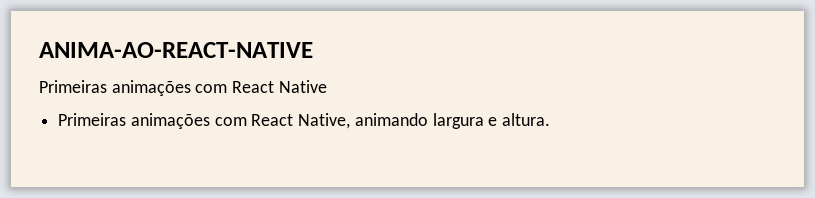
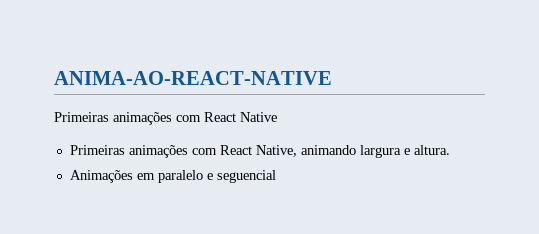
+ Animações em paralelo e seguencial

